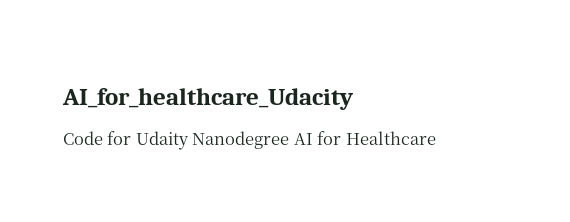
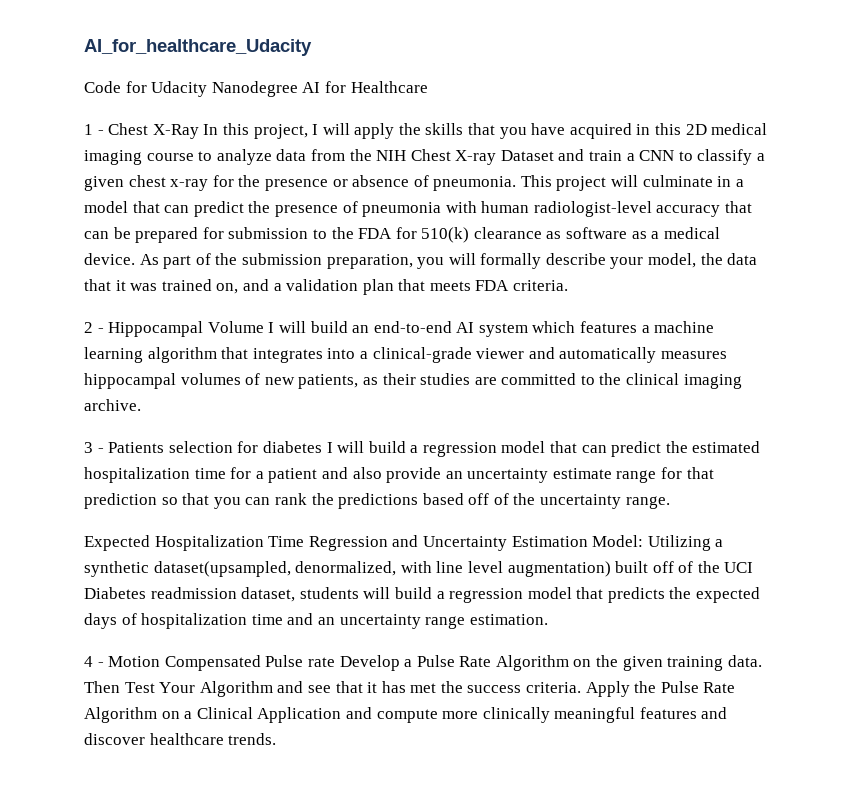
- Code for Udaity Nanodegree AI for Healthcare
+ Code for Udacity Nanodegree AI for Healthcare
+ 1 - Chest X-Ray In this project, I will apply the skills that you have acquired in this 2D medical imaging course to analyze data from the NIH Chest X-ray Dataset and train a CNN to classify a given chest x-ray for the presence or absence of pneumonia. This project will culminate in a model that can predict the presence of pneumonia with human radiologist-level accuracy that can be prepared for submission to the FDA for 510(k) clearance as software as a medical device. As part of the submission preparation, you will formally describe your model, the data that it was trained on, and a validation plan that meets FDA criteria.
+ 2 - Hippocampal Volume I will build an end-to-end AI system which features a machine learning algorithm that integrates into a clinical-grade viewer and automatically measures hippocampal volumes of new patients, as their studies are committed to the clinical imaging archive.
+ 3 - Patients selection for diabetes I will build a regression model that can predict the estimated hospitalization time for a patient and also provide an uncertainty estimate range for that prediction so that you can rank the predictions based off of the uncertainty range.
+ Expected Hospitalization Time Regression and Uncertainty Estimation Model: Utilizing a synthetic dataset(upsampled, denormalized, with line level augmentation) built off of the UCI Diabetes readmission dataset, students will build a regression model that predicts the expected days of hospitalization time and an uncertainty range estimation.
+ 4 - Motion Compensated Pulse rate Develop a Pulse Rate Algorithm on the given training data. Then Test Your Algorithm and see that it has met the success criteria. Apply the Pulse Rate Algorithm on a Clinical Application and compute more clinically meaningful features and discover healthcare trends.

